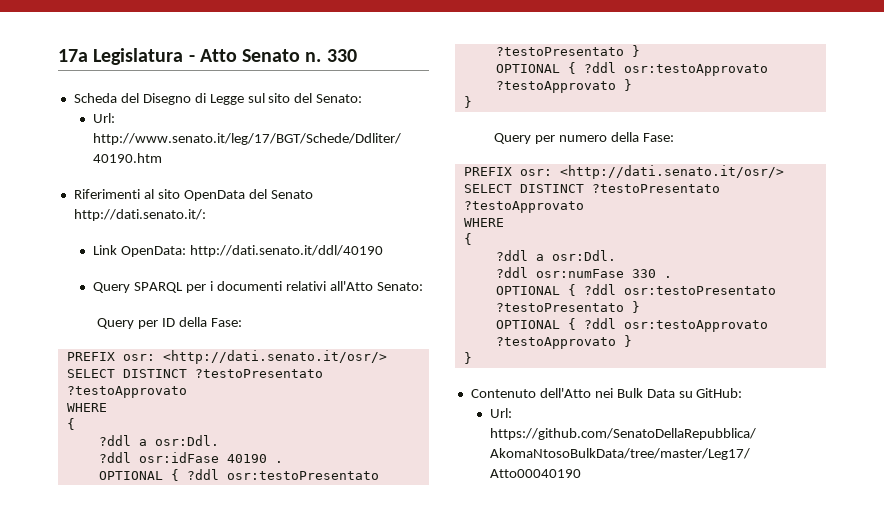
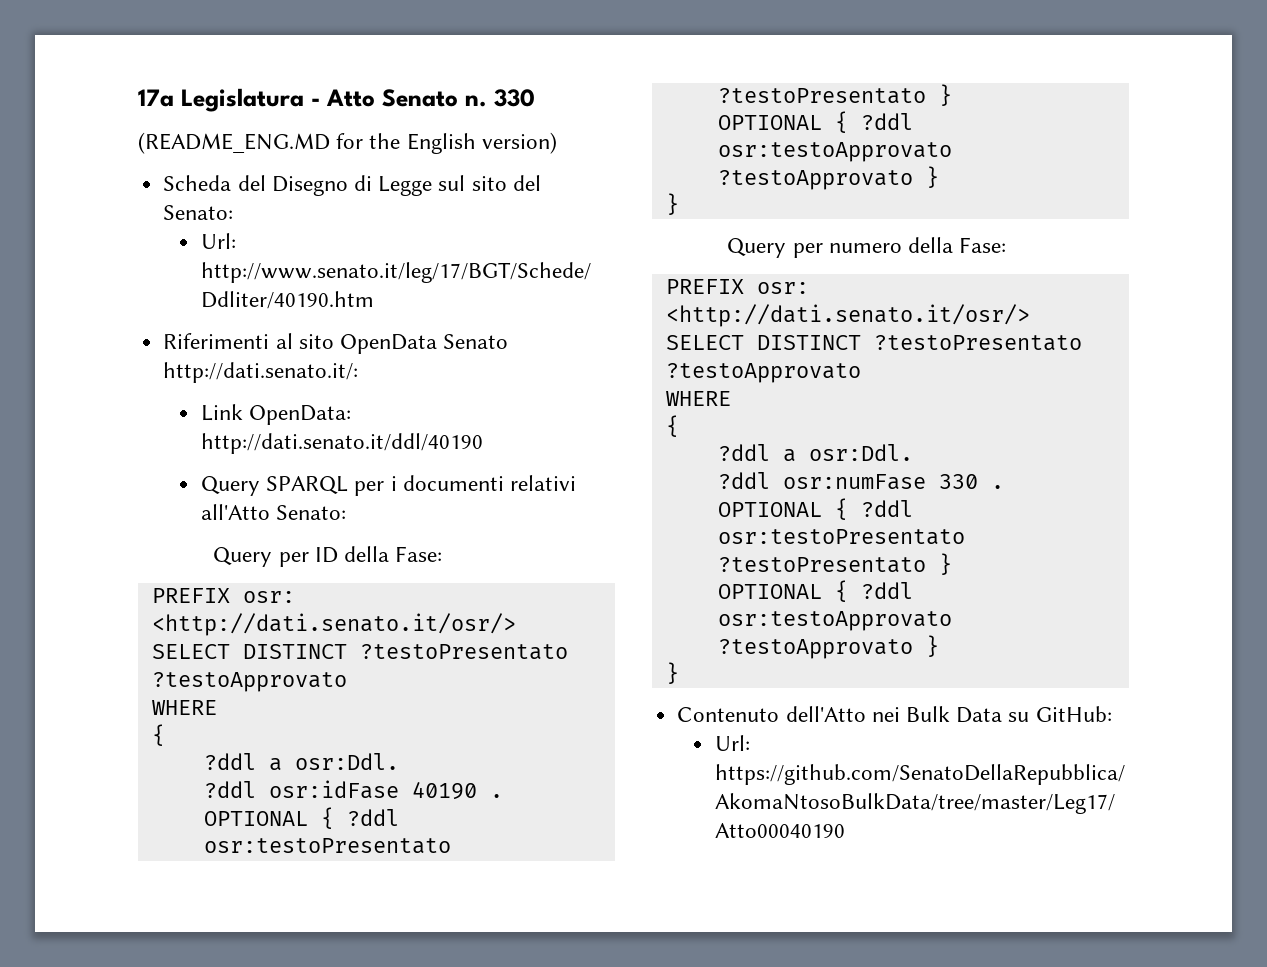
+ (README_ENG.MD for the English version)
- Riferimenti al sito OpenData del Senato http://dati.senato.it/:
+ Riferimenti al sito OpenData Senato http://dati.senato.it/:

